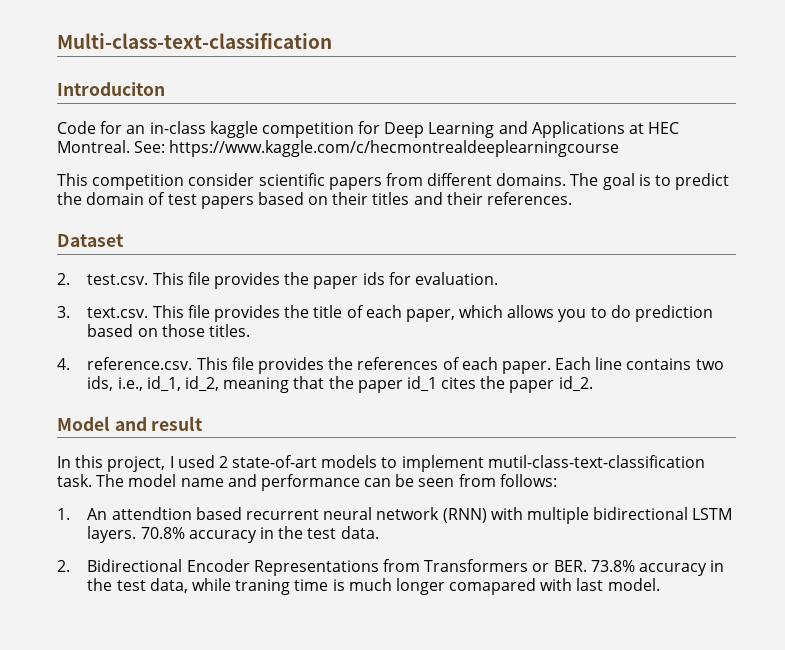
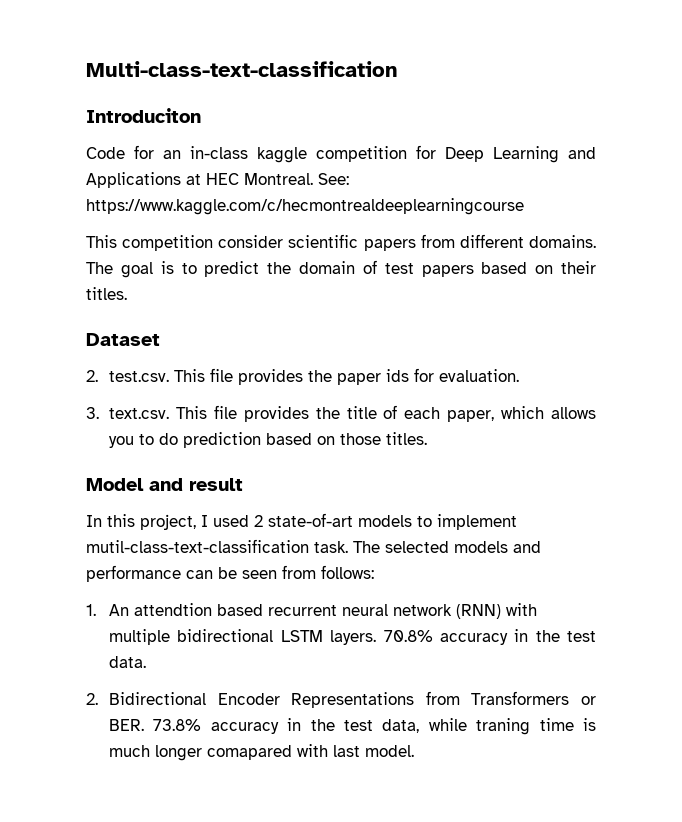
- The goal is to predict the domain of test papers based on their titles and their references.
+ The goal is to predict the domain of test papers based on their titles.
- 4. reference.csv. This file provides the references of each paper. Each line contains two ids, i.e., id_1, id_2, meaning that the paper id_1 cites the paper id_2.
- The model name and performance can be seen from follows:
+ The selected models and performance can be seen from follows:

